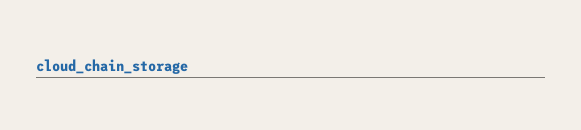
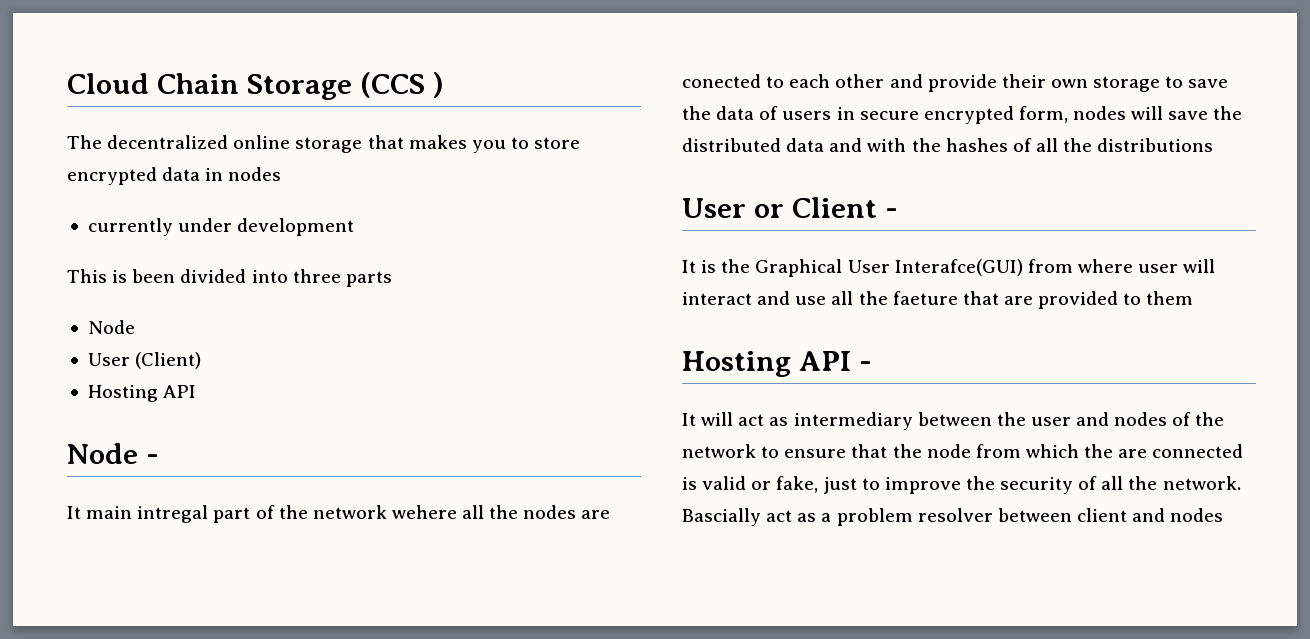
- cloud_chain_storage
+ Cloud Chain Storage (CCS )
+ The decentralized online storage that makes you to store encrypted data in nodes
+ currently under development
+ This is been divided into three parts
+ Node
+ User (Client)
+ Hosting API
+ Node -
+ It main intregal part of the network wehere all the nodes are conected to each other and provide their own storage to save the data of users in secure encrypted form, nodes will save the distributed data and with the hashes of all the distributions
+ User or Client -
+ It is the Graphical User Interafce(GUI) from where user will interact and use all the faeture that are provided to them
+ Hosting API -
+ It will act as intermediary between the user and nodes of the network to ensure that the node from which the are connected is valid or fake, just to improve the security of all the network. Bascially act as a problem resolver between client and nodes

